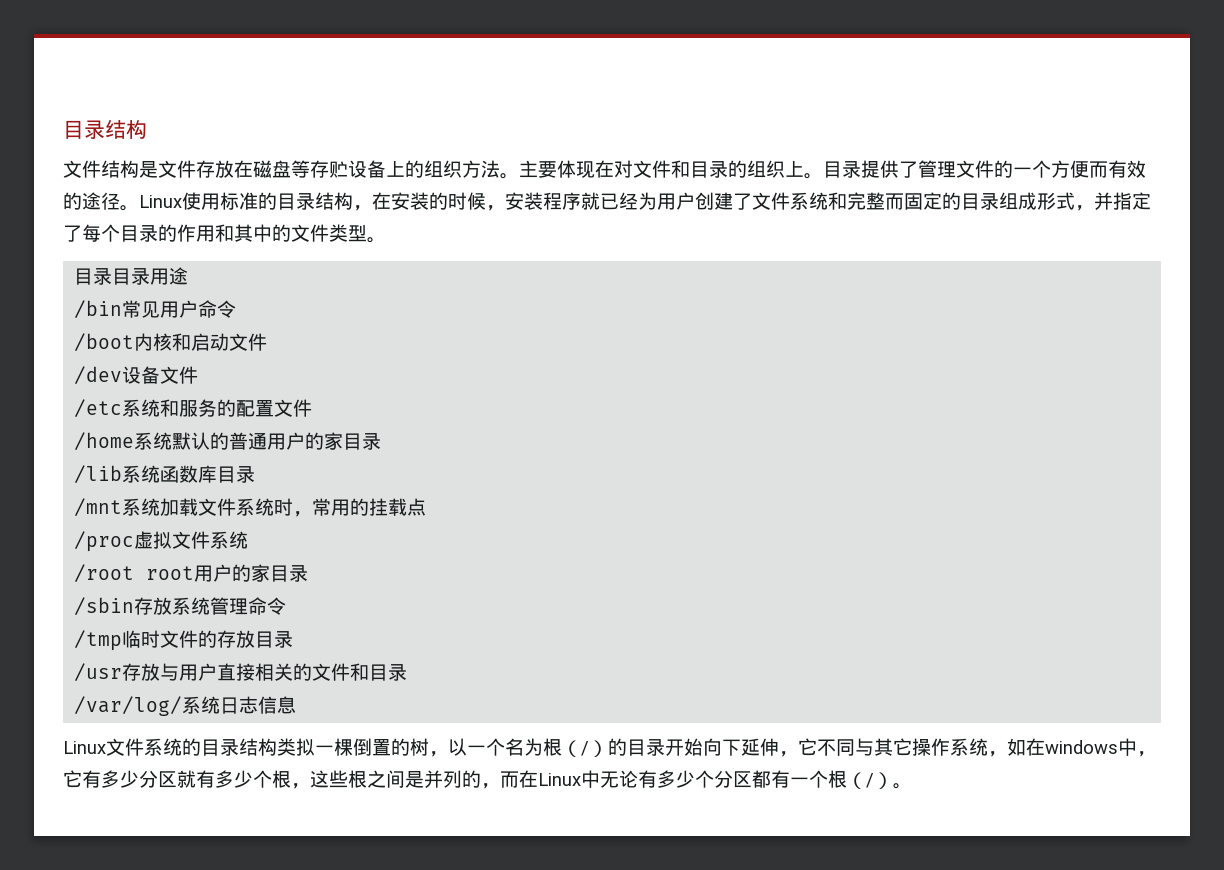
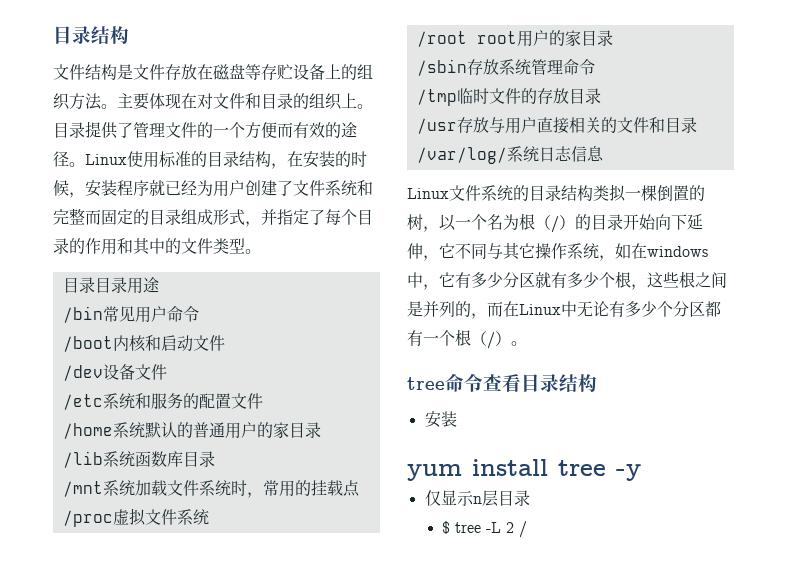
+ tree命令查看目录结构
+ 安装
+ yum install tree -y
+ 仅显示n层目录
+ $ tree -L 2 /

